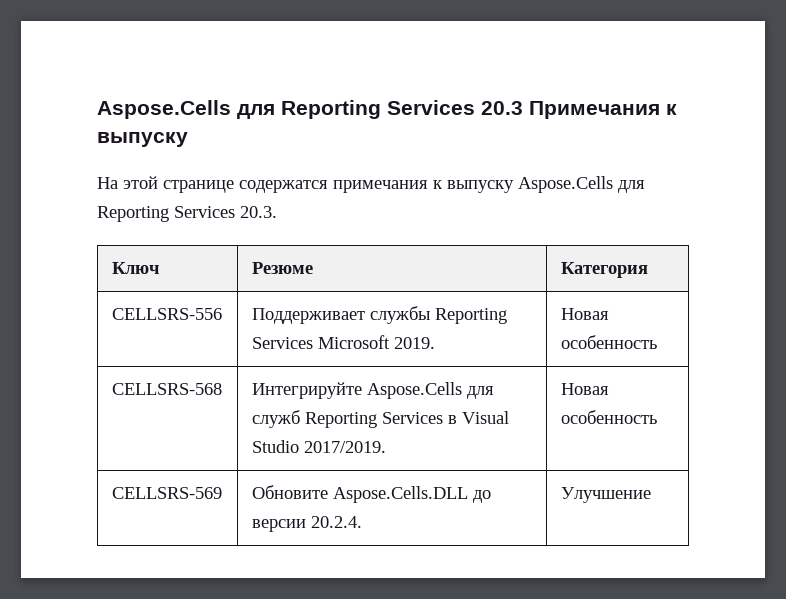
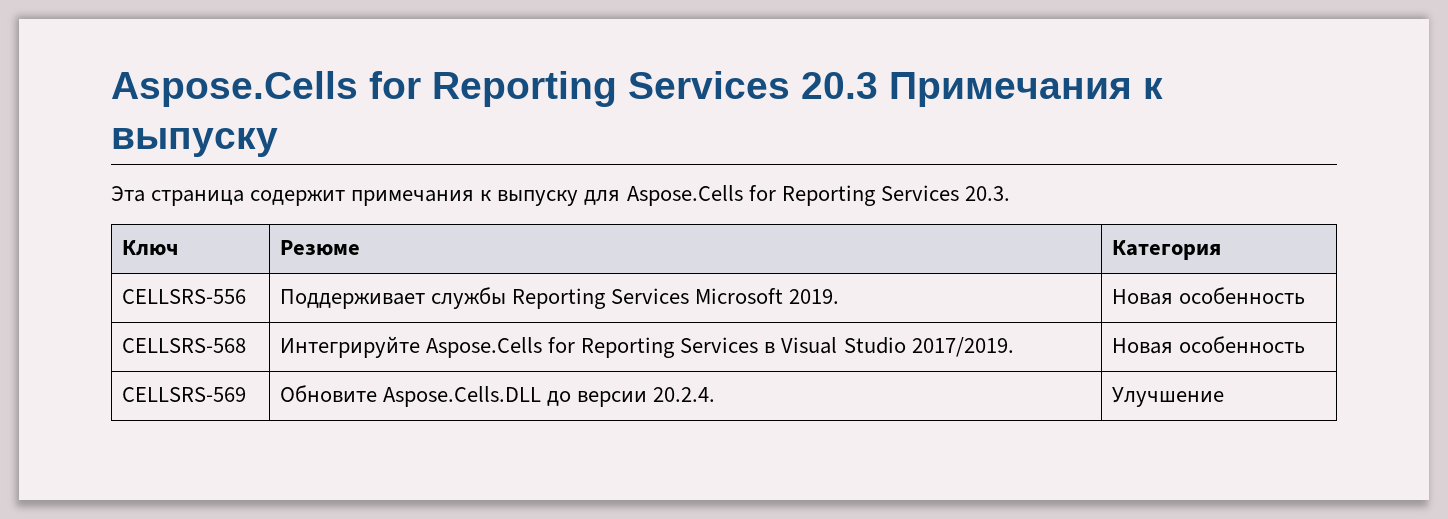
- Aspose.Cells для Reporting Services 20.3 Примечания к выпуску
+ Aspose.Cells for Reporting Services 20.3 Примечания к выпуску
- На этой странице содержатся примечания к выпуску Aspose.Cells для Reporting Services 20.3.
+ Эта страница содержит примечания к выпуску для Aspose.Cells for Reporting Services 20.3.
- CELLSRS-568 | Интегрируйте Aspose.Cells для служб Reporting Services в Visual Studio 2017/2019. | Новая особенность
+ CELLSRS-568 | Интегрируйте Aspose.Cells for Reporting Services в Visual Studio 2017/2019. | Новая особенность

